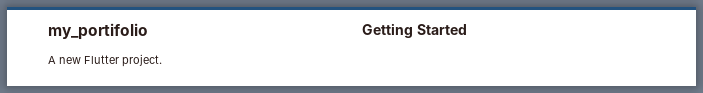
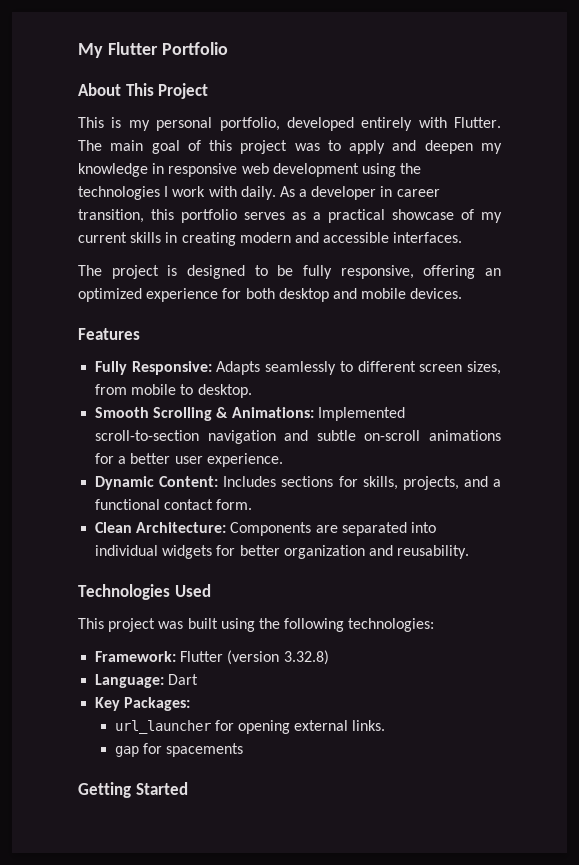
- my_portifolio
- A new Flutter project.
+ My Flutter Portfolio
+ About This Project
+ This is my personal portfolio, developed entirely with Flutter. The main goal of this project was to apply and deepen my knowledge in responsive web development using the technologies I work with daily. As a developer in career transition, this portfolio serves as a practical showcase of my current skills in creating modern and accessible interfaces.
+ The project is designed to be fully responsive, offering an optimized experience for both desktop and mobile devices.
+ Features
+ Fully Responsive: Adapts seamlessly to different screen sizes, from mobile to desktop.
+ Smooth Scrolling & Animations: Implemented scroll-to-section navigation and subtle on-scroll animations for a better user experience.
+ Dynamic Content: Includes sections for skills, projects, and a functional contact form.
+ Clean Architecture: Components are separated into individual widgets for better organization and reusability.
+ Technologies Used
+ This project was built using the following technologies:
+ Framework: Flutter (version 3.32.8)
+ Language: Dart
+ Key Packages:
+ url_launcher for opening external links.
+ gap for spacements

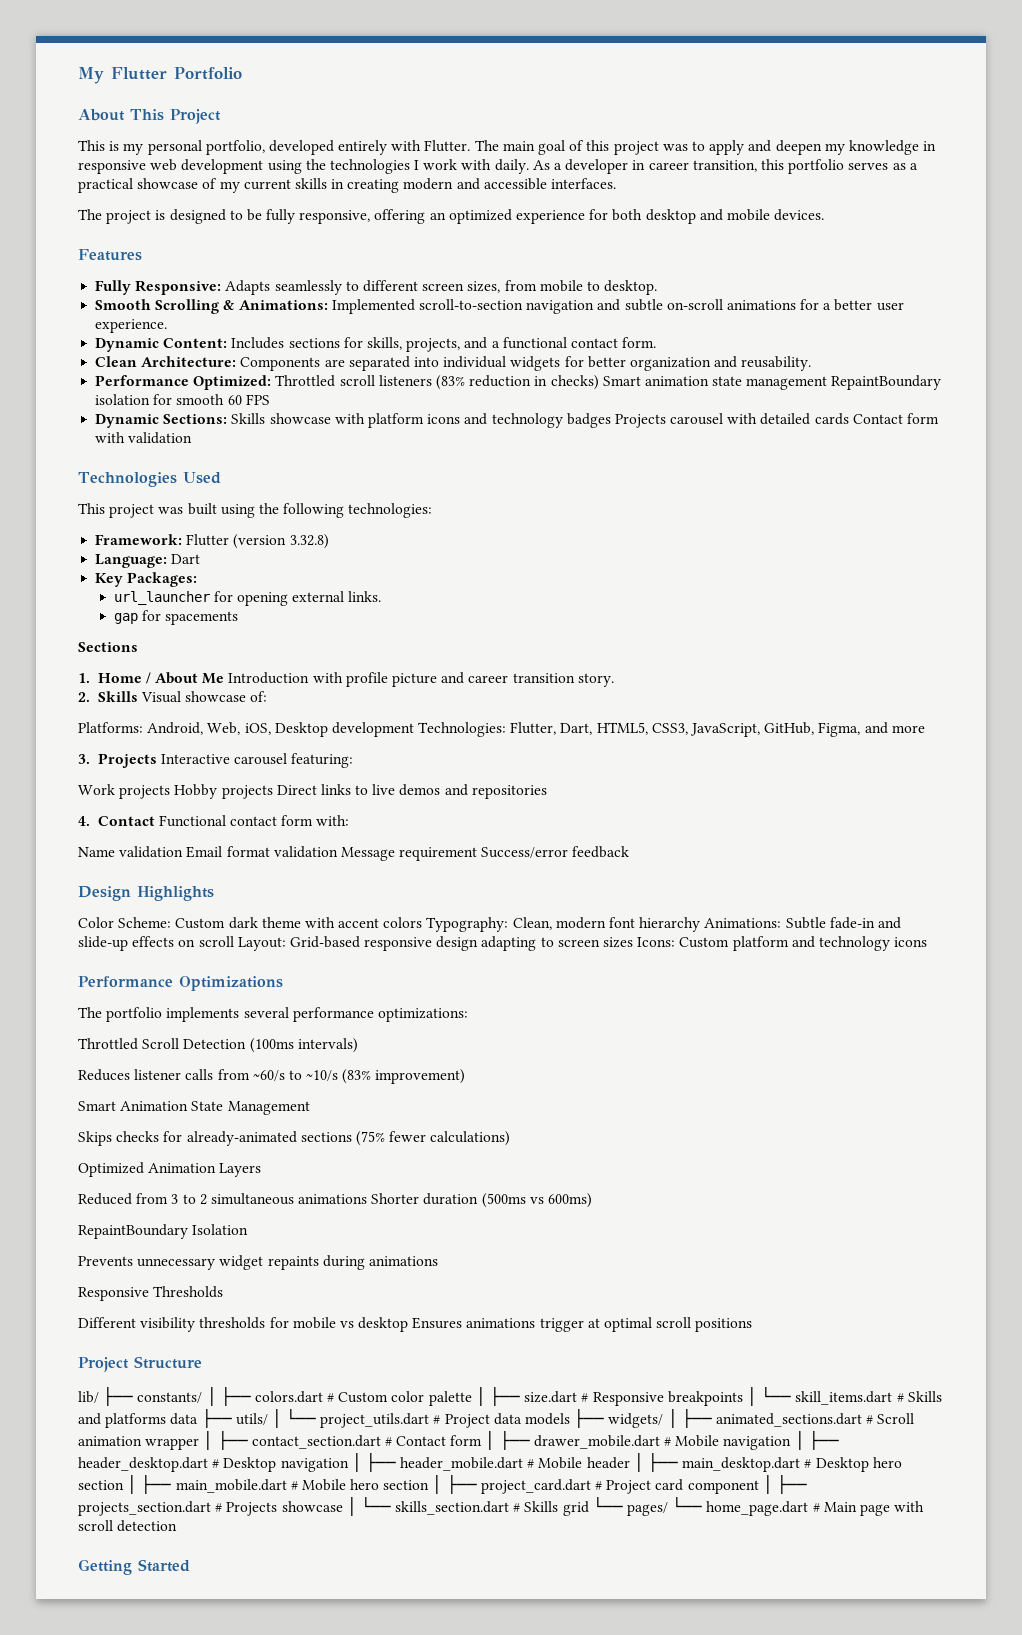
+ Performance Optimized: Throttled scroll listeners (83% reduction in checks) Smart animation state management RepaintBoundary isolation for smooth 60 FPS
+ Dynamic Sections: Skills showcase with platform icons and technology badges Projects carousel with detailed cards Contact form with validation
+ Sections
+ 1. Home / About Me Introduction with profile picture and career transition story.
+ 2. Skills Visual showcase of:
+ Platforms: Android, Web, iOS, Desktop development Technologies: Flutter, Dart, HTML5, CSS3, JavaScript, GitHub, Figma, and more
+ 3. Projects Interactive carousel featuring:
+ Work projects Hobby projects Direct links to live demos and repositories
+ 4. Contact Functional contact form with:
+ Name validation Email format validation Message requirement Success/error feedback
+ Design Highlights
+ Color Scheme: Custom dark theme with accent colors Typography: Clean, modern font hierarchy Animations: Subtle fade-in and slide-up effects on scroll Layout: Grid-based responsive design adapting to screen sizes Icons: Custom platform and technology icons
+ Performance Optimizations
+ The portfolio implements several performance optimizations:
+ Throttled Scroll Detection (100ms intervals)
+ Reduces listener calls from ~60/s to ~10/s (83% improvement)
+ Smart Animation State Management
+ Skips checks for already-animated sections (75% fewer calculations)
+ Optimized Animation Layers
+ Reduced from 3 to 2 simultaneous animations Shorter duration (500ms vs 600ms)
+ RepaintBoundary Isolation
+ Prevents unnecessary widget repaints during animations
+ Responsive Thresholds
+ Different visibility thresholds for mobile vs desktop Ensures animations trigger at optimal scroll positions
+ Project Structure
+ lib/ ├── constants/ │ ├── colors.dart # Custom color palette │ ├── size.dart # Responsive breakpoints │ └── skill_items.dart # Skills and platforms data ├── utils/ │ └── project_utils.dart # Project data models ├── widgets/ │ ├── animated_sections.dart # Scroll animation wrapper │ ├── contact_section.dart # Contact form │ ├── drawer_mobile.dart # Mobile navigation │ ├── header_desktop.dart # Desktop navigation │ ├── header_mobile.dart # Mobile header │ ├── main_desktop.dart # Desktop hero section │ ├── main_mobile.dart # Mobile hero section │ ├── project_card.dart # Project card component │ ├── projects_section.dart # Projects showcase │ └── skills_section.dart # Skills grid └── pages/ └── home_page.dart # Main page with scroll detection

